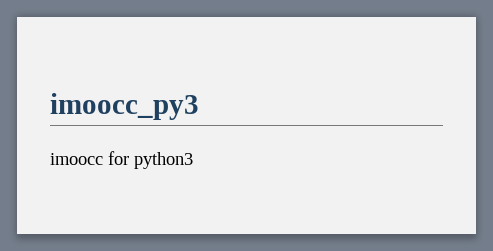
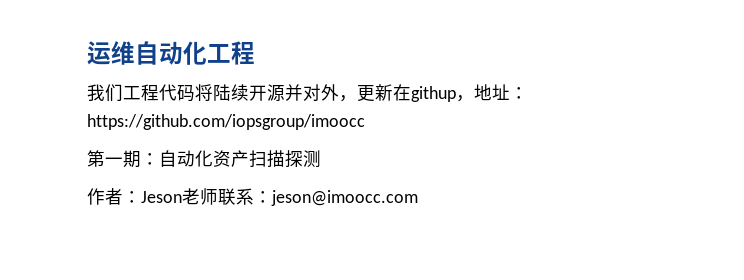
- imoocc_py3
- imoocc for python3
+ 运维自动化工程
+ 我们工程代码将陆续开源并对外，更新在githup，地址：https://github.com/iopsgroup/imoocc
+ 第一期：自动化资产扫描探测
+ 作者：Jeson老师联系：jeson@imoocc.com

